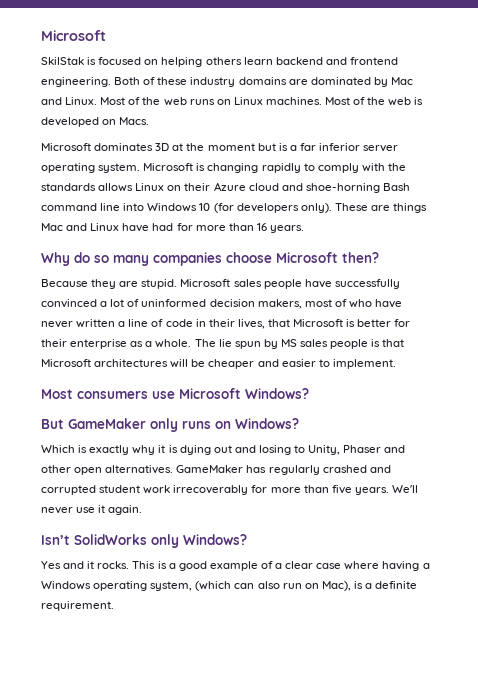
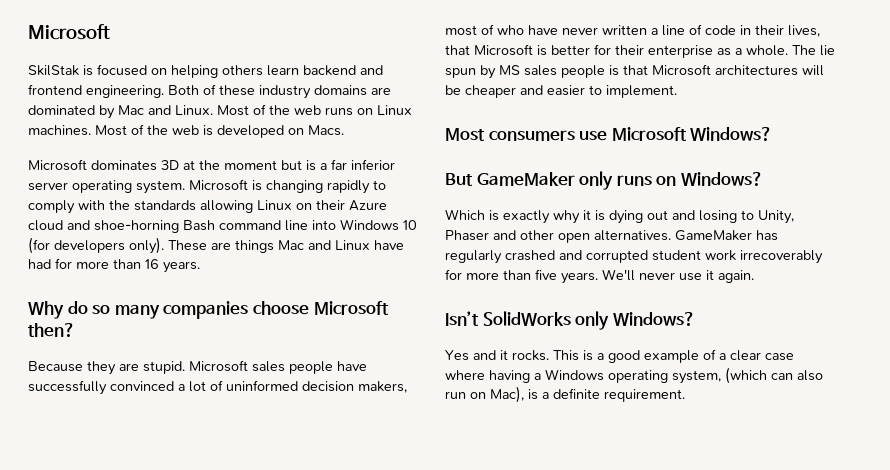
- Microsoft is changing rapidly to comply with the standards allows Linux on their Azure cloud and shoe-horning Bash command line into Windows 10 (for developers only).
+ Microsoft is changing rapidly to comply with the standards allowing Linux on their Azure cloud and shoe-horning Bash command line into Windows 10 (for developers only).

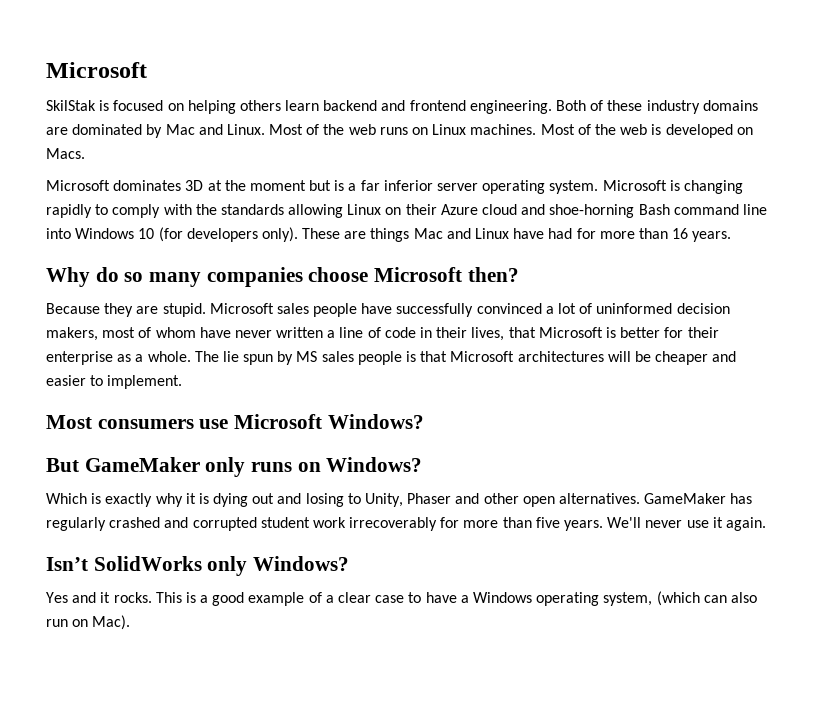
- Microsoft sales people have successfully convinced a lot of uninformed decision makers, most of who have never written a line of code in their lives, that Microsoft is better for their enterprise as a whole.
+ Microsoft sales people have successfully convinced a lot of uninformed decision makers, most of whom have never written a line of code in their lives, that Microsoft is better for their enterprise as a whole.
- This is a good example of a clear case where having a Windows operating system, (which can also run on Mac), is a definite requirement.
+ This is a good example of a clear case to have a Windows operating system, (which can also run on Mac).

